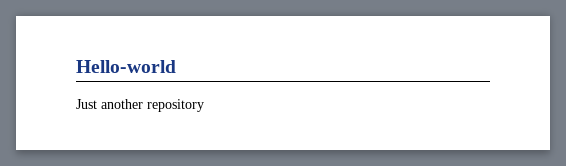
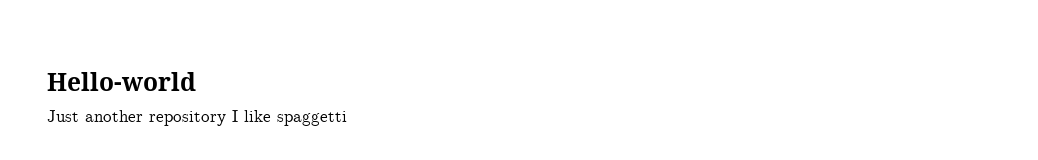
- Just another repository
+ Just another repository I like spaggetti

